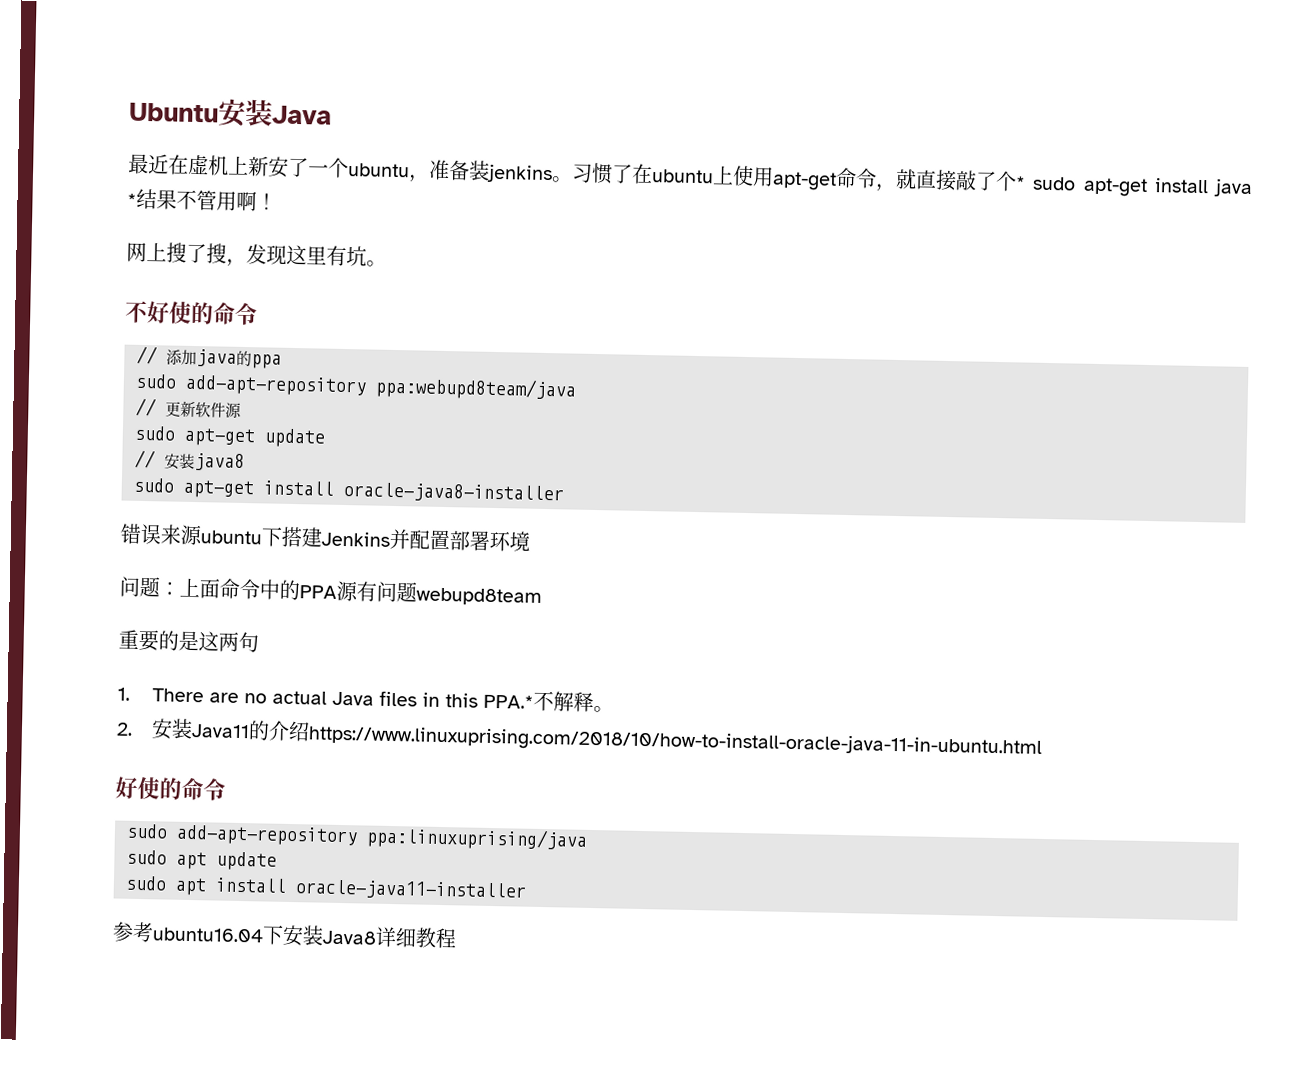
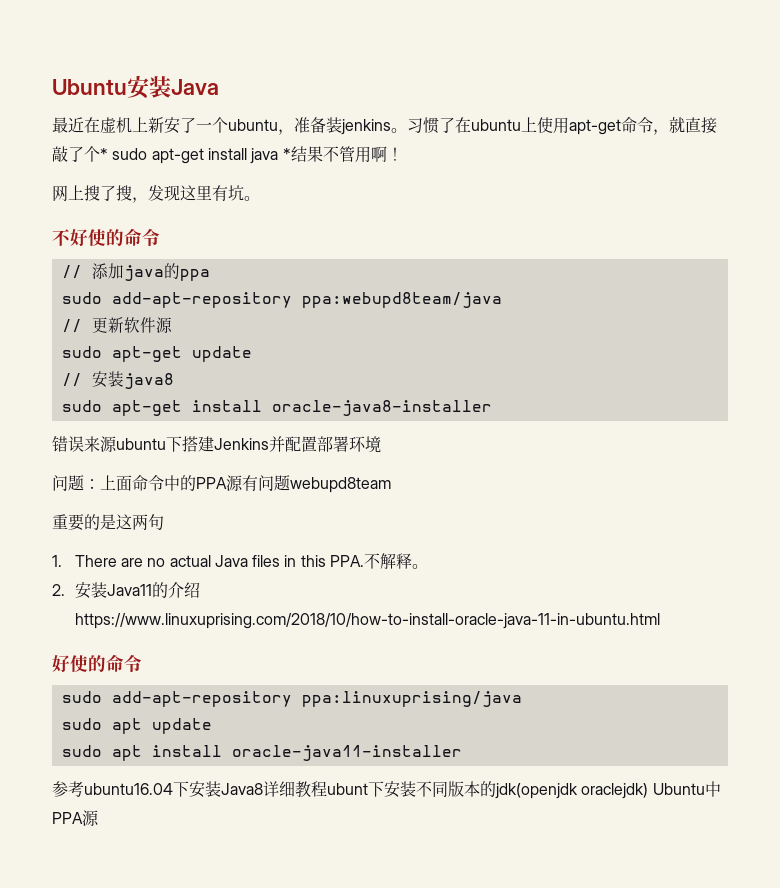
- 1. There are no actual Java files in this PPA.*不解释。
+ 1. There are no actual Java files in this PPA.不解释。
- 参考ubuntu16.04下安装Java8详细教程
+ 参考ubuntu16.04下安装Java8详细教程ubunt下安装不同版本的jdk(openjdk oraclejdk) Ubuntu中PPA源

